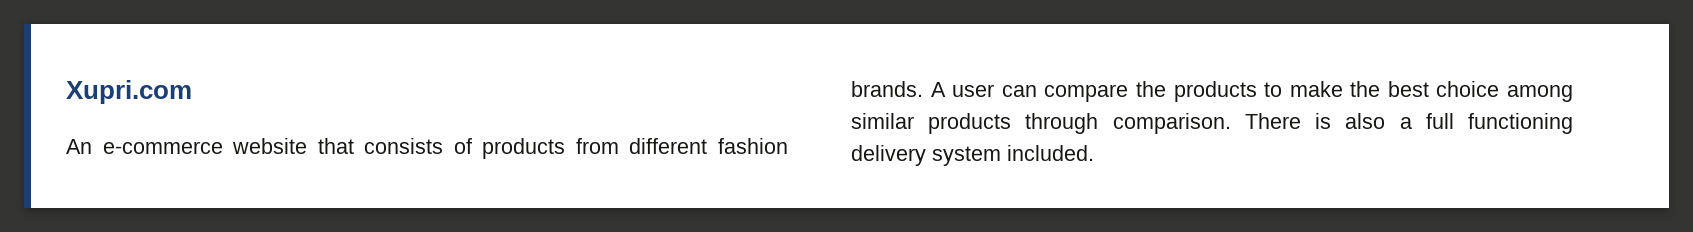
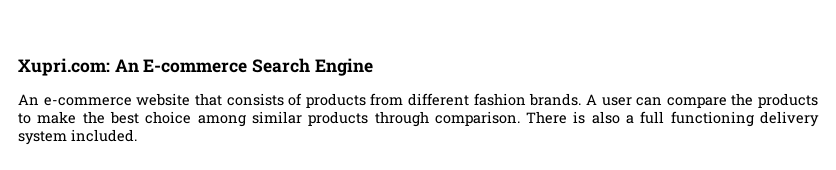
- Xupri.com
+ Xupri.com: An E-commerce Search Engine

